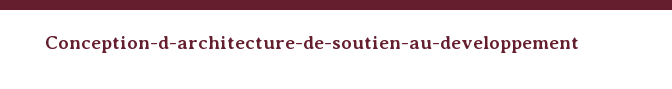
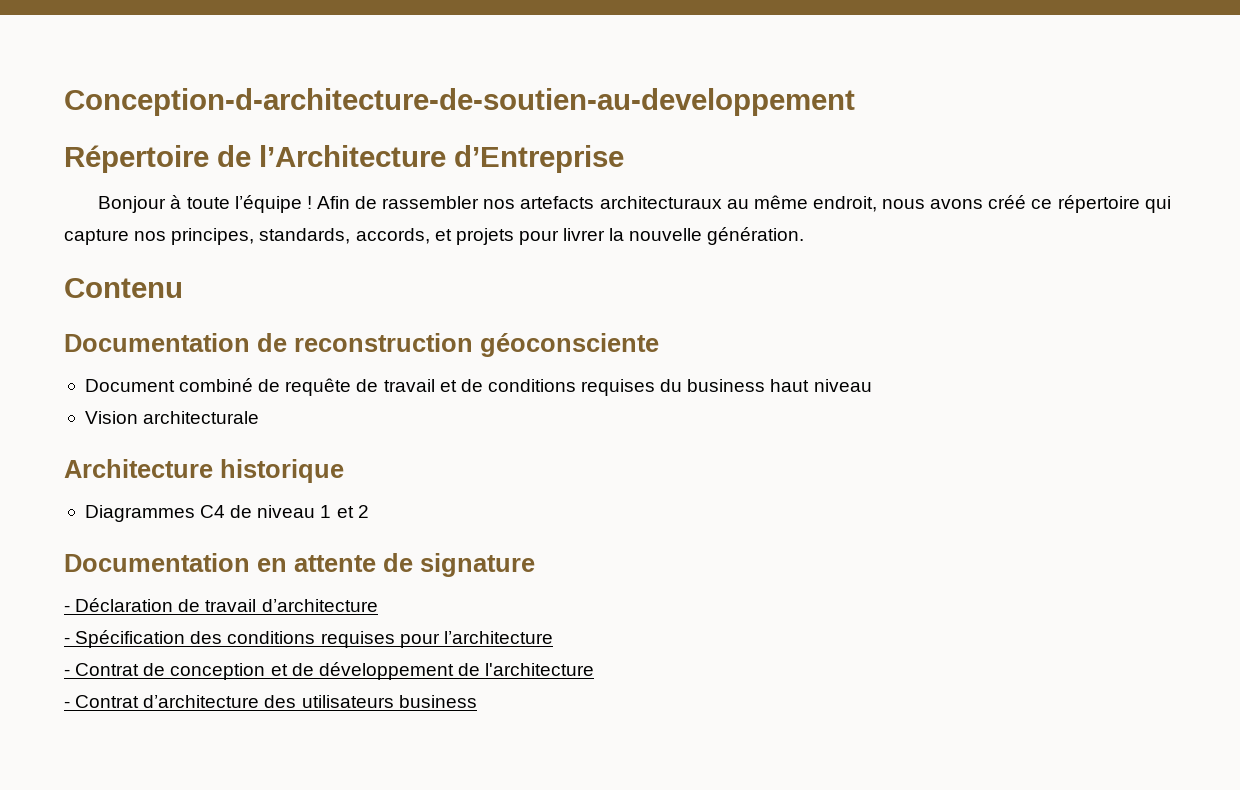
+ Répertoire de l’Architecture d’Entreprise
+ Bonjour à toute l’équipe ! Afin de rassembler nos artefacts architecturaux au même endroit, nous avons créé ce répertoire qui capture nos principes, standards, accords, et projets pour livrer la nouvelle génération.
+ Contenu
+ Documentation de reconstruction géoconsciente
+ Document combiné de requête de travail et de conditions requises du business haut niveau
+ Vision architecturale
+ Architecture historique
+ Diagrammes C4 de niveau 1 et 2
+ Documentation en attente de signature
+ - Déclaration de travail d’architecture
+ - Spécification des conditions requises pour l’architecture
+ - Contrat de conception et de développement de l'architecture
+ - Contrat d’architecture des utilisateurs business

